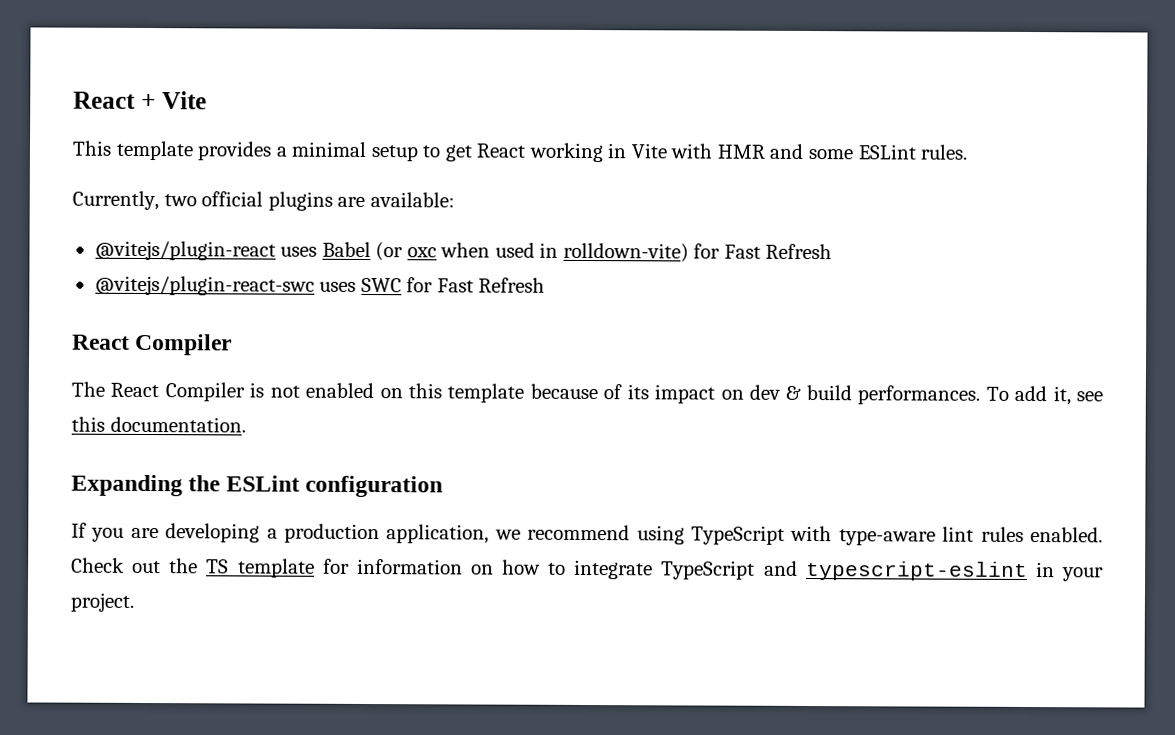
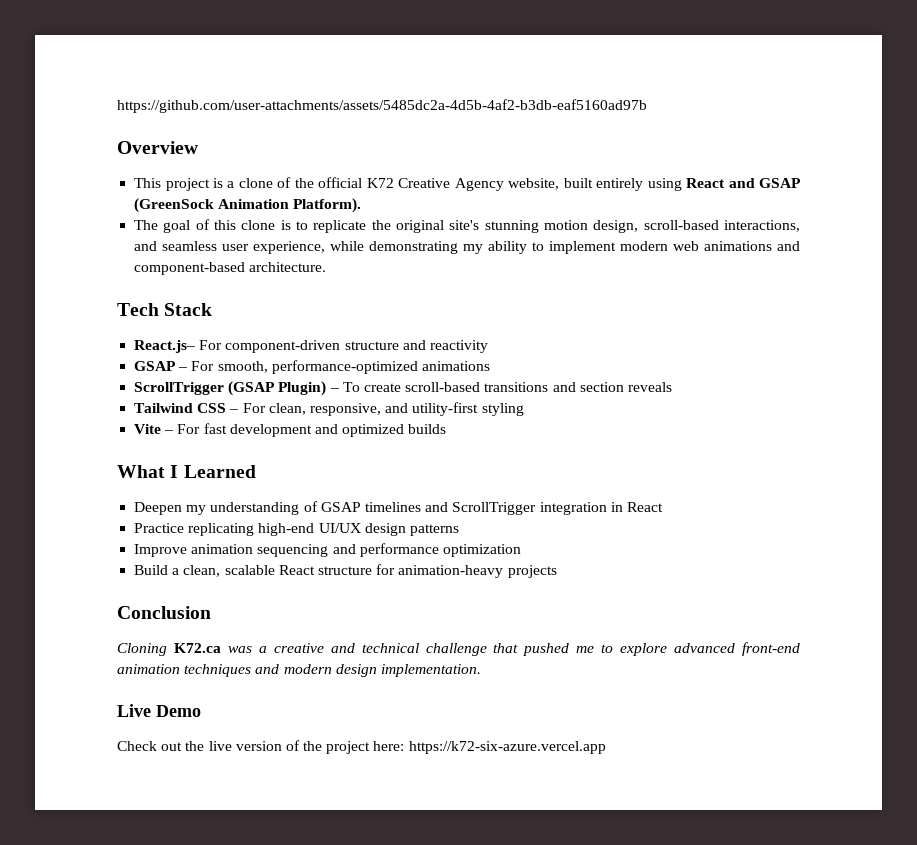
- React + Vite
- This template provides a minimal setup to get React working in Vite with HMR and some ESLint rules.
- Currently, two official plugins are available:
- @vitejs/plugin-react uses Babel (or oxc when used in rolldown-vite) for Fast Refresh
- @vitejs/plugin-react-swc uses SWC for Fast Refresh
- React Compiler
- The React Compiler is not enabled on this template because of its impact on dev & build performances. To add it, see this documentation.
- Expanding the ESLint configuration
- If you are developing a production application, we recommend using TypeScript with type-aware lint rules enabled. Check out the TS template for information on how to integrate TypeScript and typescript-eslint in your project.
+ https://github.com/user-attachments/assets/5485dc2a-4d5b-4af2-b3db-eaf5160ad97b
+ Overview
+ This project is a clone of the official K72 Creative Agency website, built entirely using React and GSAP (GreenSock Animation Platform).
+ The goal of this clone is to replicate the original site's stunning motion design, scroll-based interactions, and seamless user experience, while demonstrating my ability to implement modern web animations and component-based architecture.
+ Tech Stack
+ React.js– For component-driven structure and reactivity
+ GSAP – For smooth, performance-optimized animations
+ ScrollTrigger (GSAP Plugin) – To create scroll-based transitions and section reveals
+ Tailwind CSS – For clean, responsive, and utility-first styling
+ Vite – For fast development and optimized builds
+ What I Learned
+ Deepen my understanding of GSAP timelines and ScrollTrigger integration in React
+ Practice replicating high-end UI/UX design patterns
+ Improve animation sequencing and performance optimization
+ Build a clean, scalable React structure for animation-heavy projects
+ Conclusion
+ Cloning K72.ca was a creative and technical challenge that pushed me to explore advanced front-end animation techniques and modern design implementation.
+ Live Demo
+ Check out the live version of the project here: https://k72-six-azure.vercel.app

